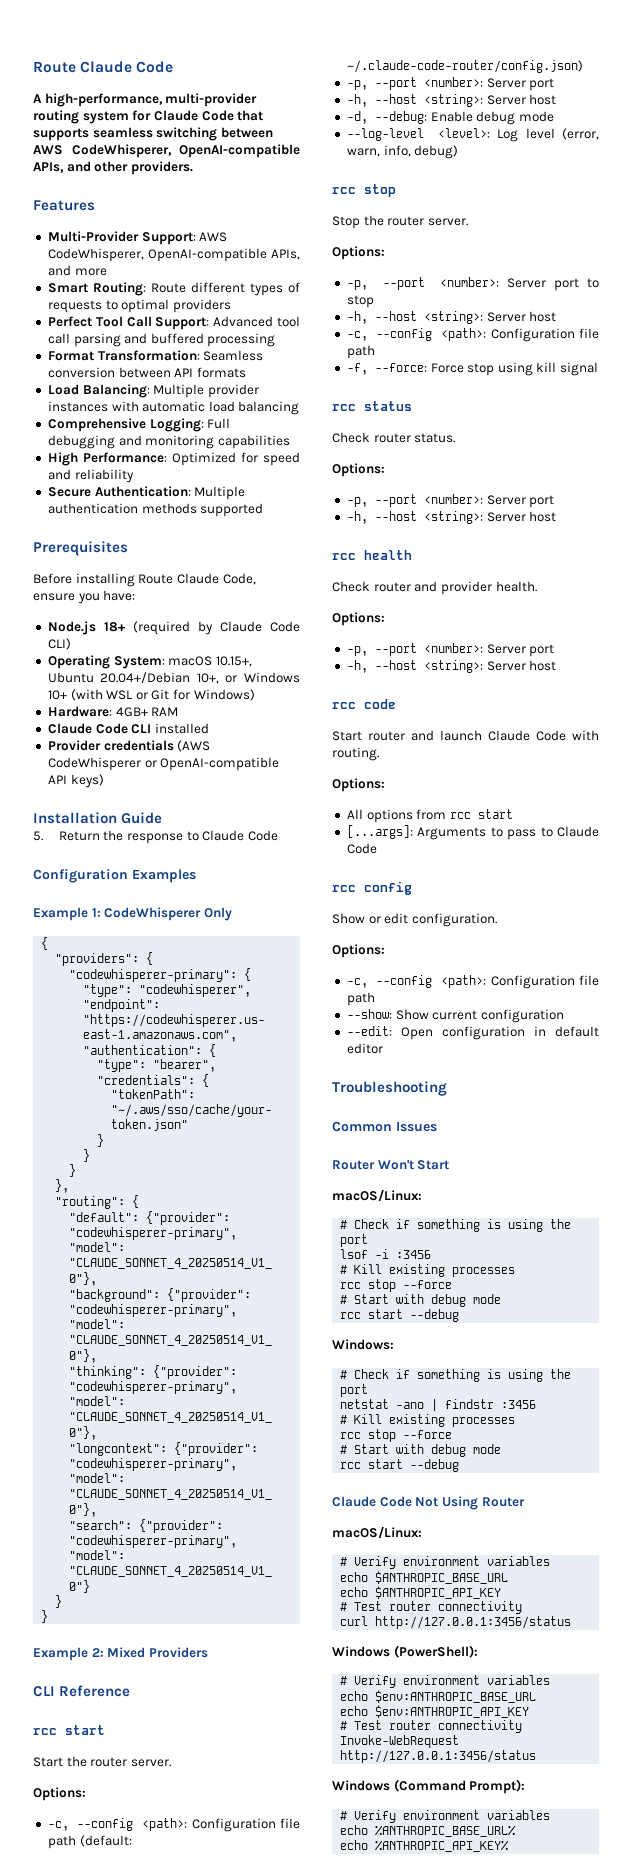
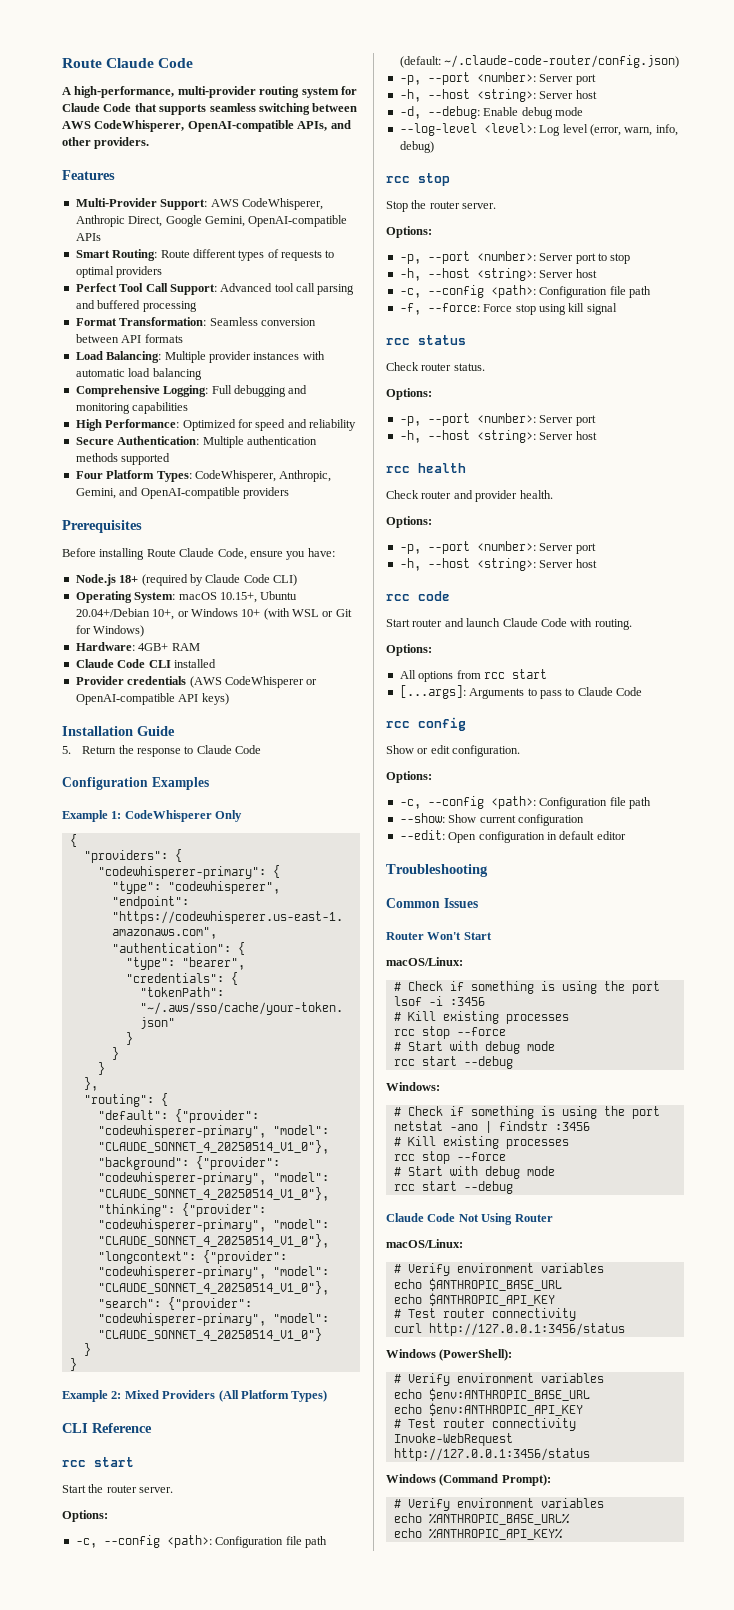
- Multi-Provider Support: AWS CodeWhisperer, OpenAI-compatible APIs, and more
+ Multi-Provider Support: AWS CodeWhisperer, Anthropic Direct, Google Gemini, OpenAI-compatible APIs
+ Four Platform Types: CodeWhisperer, Anthropic, Gemini, and OpenAI-compatible providers
- Example 2: Mixed Providers
+ Example 2: Mixed Providers (All Platform Types)

